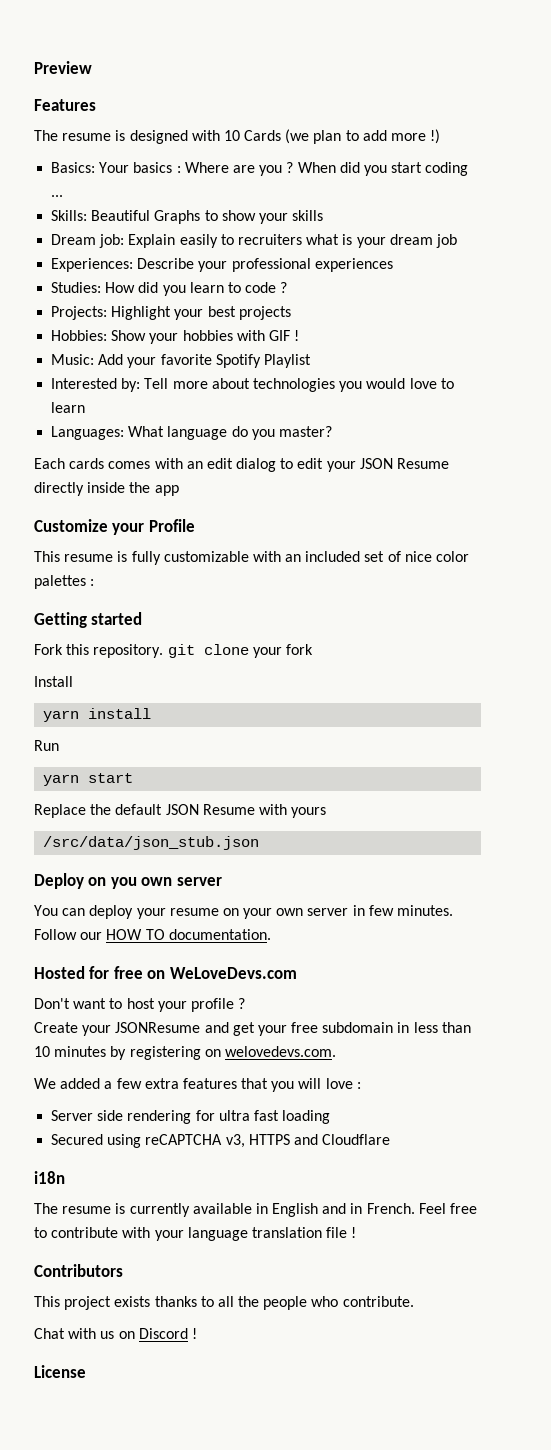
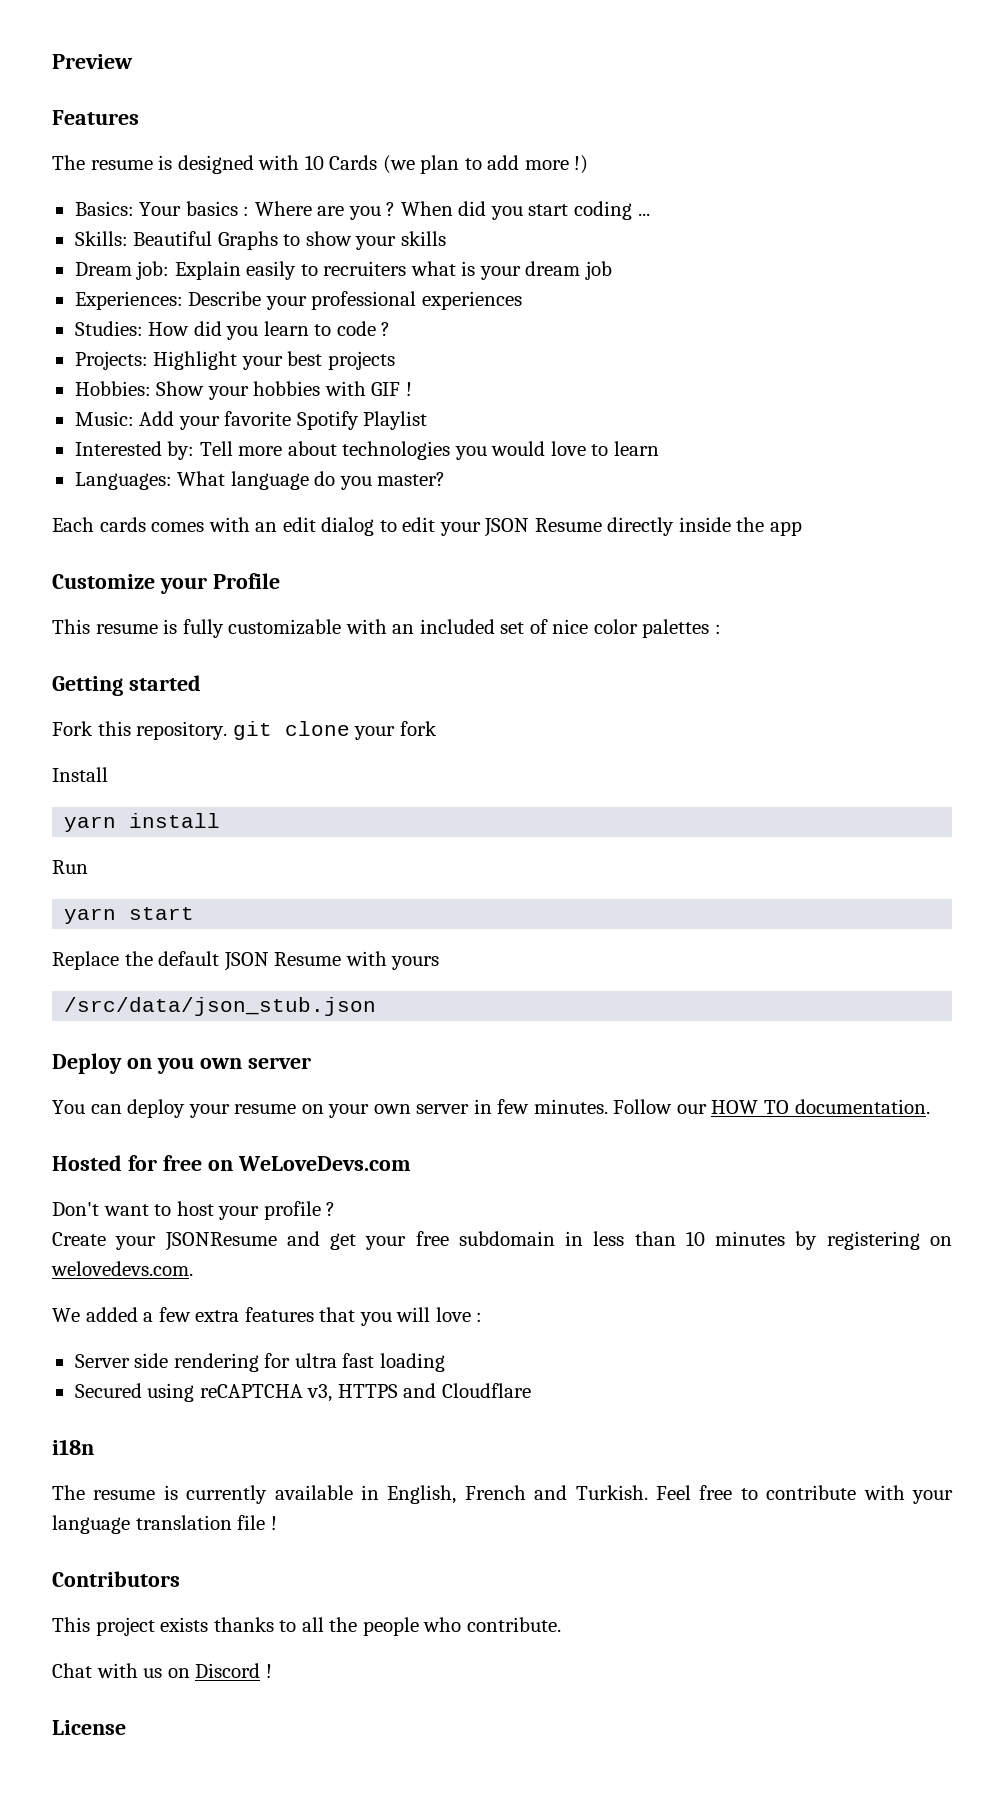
- The resume is currently available in English and in French.
+ The resume is currently available in English, French and Turkish.

